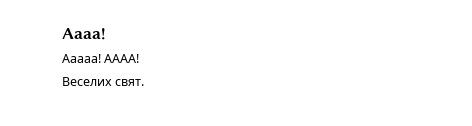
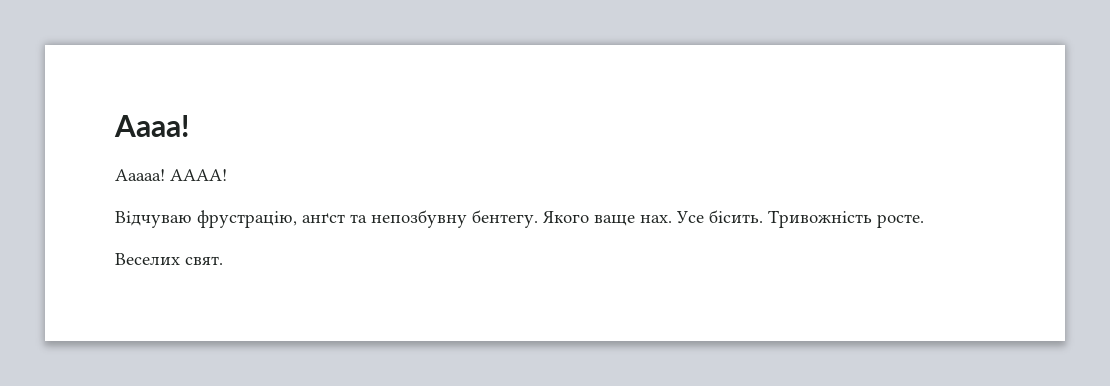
+ Відчуваю фрустрацію, анґст та непозбувну бентегу. Якого ваще нах. Усе бісить. Тривожність росте.

